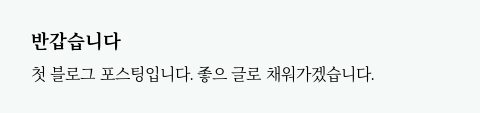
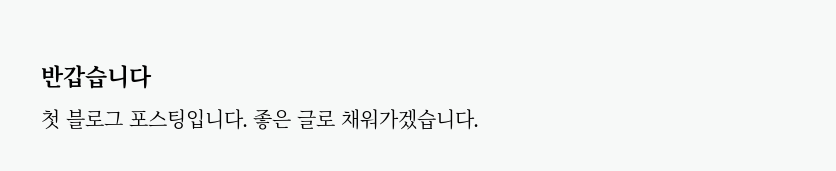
- 좋으 글로 채워가겠습니다.
+ 좋은 글로 채워가겠습니다.

